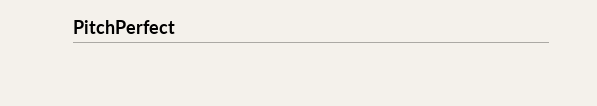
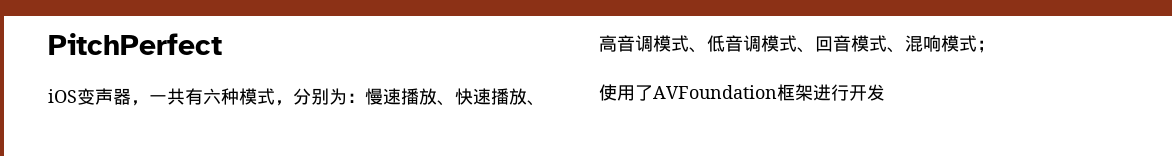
+ iOS变声器，一共有六种模式，分别为：慢速播放、快速播放、高音调模式、低音调模式、回音模式、混响模式；
+ 使用了AVFoundation框架进行开发

